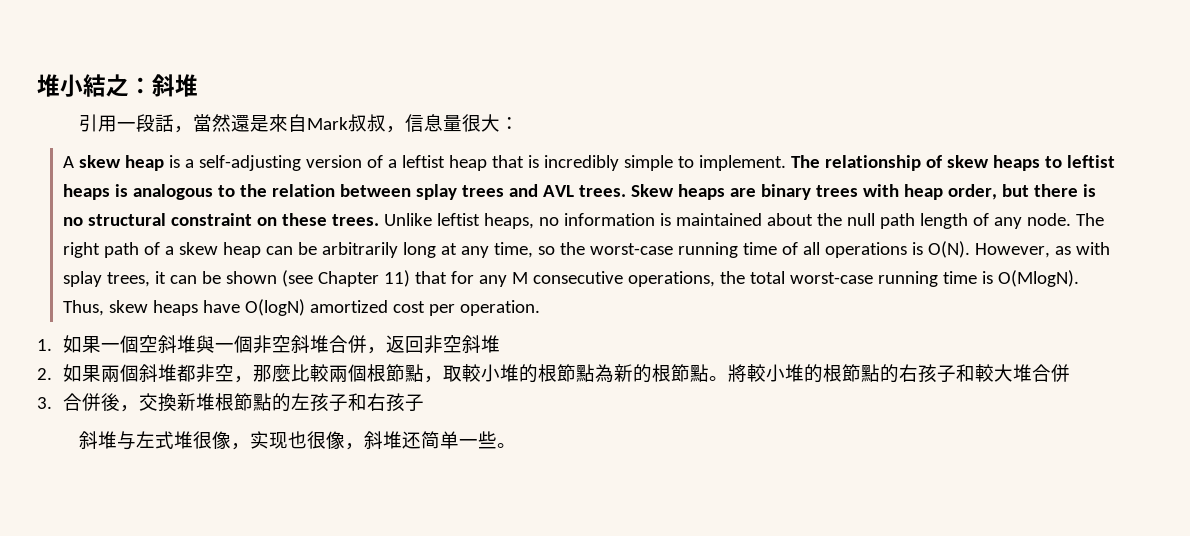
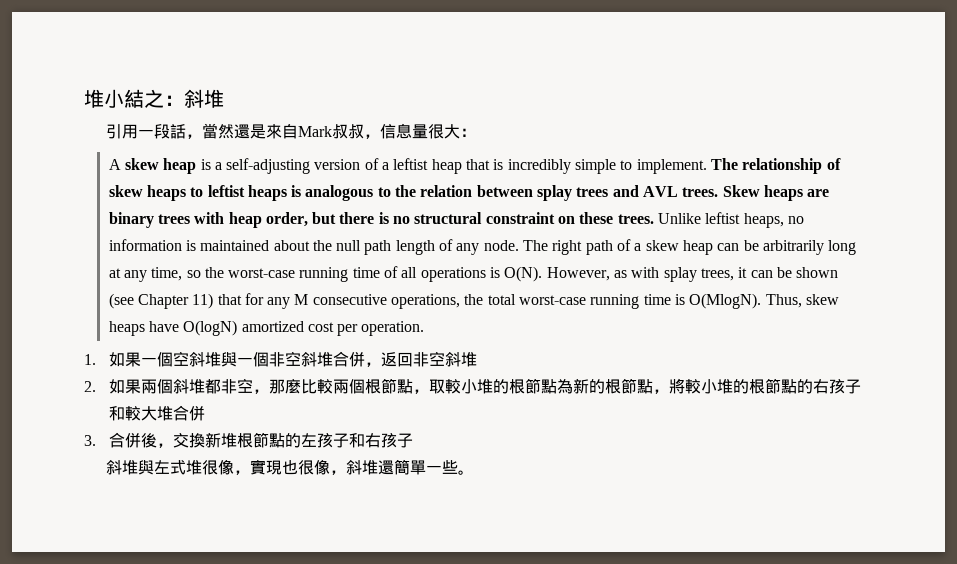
- 2.如果兩個斜堆都非空，那麼比較兩個根節點，取較小堆的根節點為新的根節點。將較小堆的根節點的右孩子和較大堆合併
+ 2.如果兩個斜堆都非空，那麼比較兩個根節點，取較小堆的根節點為新的根節點，將較小堆的根節點的右孩子和較大堆合併
- 斜堆与左式堆很像，实现也很像，斜堆还简单一些。
+ 斜堆與左式堆很像，實現也很像，斜堆還簡單一些。

